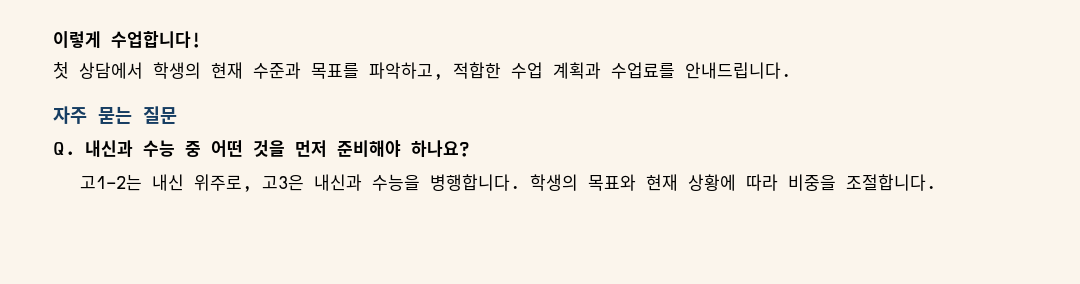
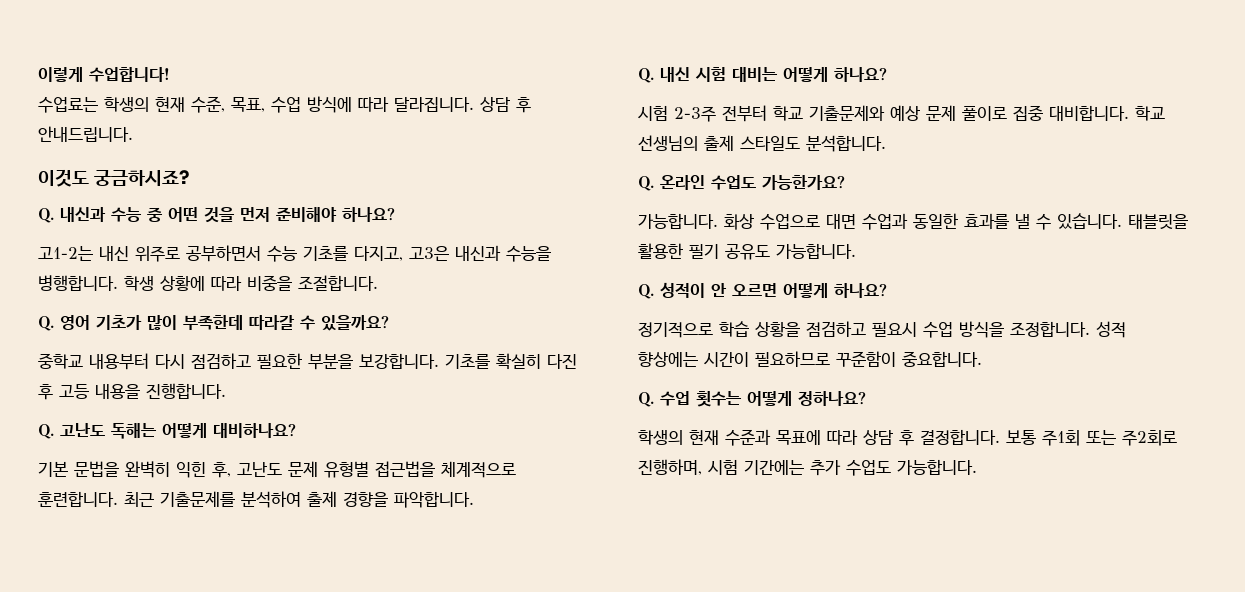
- 첫 상담에서 학생의 현재 수준과 목표를 파악하고, 적합한 수업 계획과 수업료를 안내드립니다.
- 자주 묻는 질문
+ 수업료는 학생의 현재 수준, 목표, 수업 방식에 따라 달라집니다. 상담 후 안내드립니다.
+ 이것도 궁금하시죠?
- 고1-2는 내신 위주로, 고3은 내신과 수능을 병행합니다.
+ 고1-2는 내신 위주로 공부하면서 수능 기초를 다지고, 고3은 내신과 수능을 병행합니다.
- 학생의 목표와 현재 상황에 따라 비중을 조절합니다.
+ 학생 상황에 따라 비중을 조절합니다.
+ Q. 영어 기초가 많이 부족한데 따라갈 수 있을까요?
+ 중학교 내용부터 다시 점검하고 필요한 부분을 보강합니다. 기초를 확실히 다진 후 고등 내용을 진행합니다.
+ Q. 고난도 독해는 어떻게 대비하나요?
+ 기본 문법을 완벽히 익힌 후, 고난도 문제 유형별 접근법을 체계적으로 훈련합니다. 최근 기출문제를 분석하여 출제 경향을 파악합니다.
+ Q. 내신 시험 대비는 어떻게 하나요?
+ 시험 2-3주 전부터 학교 기출문제와 예상 문제 풀이로 집중 대비합니다. 학교 선생님의 출제 스타일도 분석합니다.
+ Q. 온라인 수업도 가능한가요?
+ 가능합니다. 화상 수업으로 대면 수업과 동일한 효과를 낼 수 있습니다. 태블릿을 활용한 필기 공유도 가능합니다.
+ Q. 성적이 안 오르면 어떻게 하나요?
+ 정기적으로 학습 상황을 점검하고 필요시 수업 방식을 조정합니다. 성적 향상에는 시간이 필요하므로 꾸준함이 중요합니다.
+ Q. 수업 횟수는 어떻게 정하나요?
+ 학생의 현재 수준과 목표에 따라 상담 후 결정합니다. 보통 주1회 또는 주2회로 진행하며, 시험 기간에는 추가 수업도 가능합니다.

